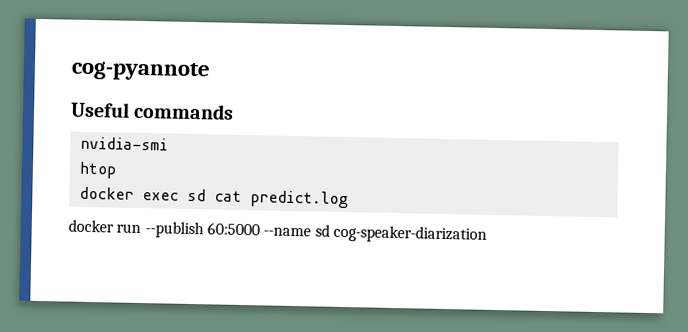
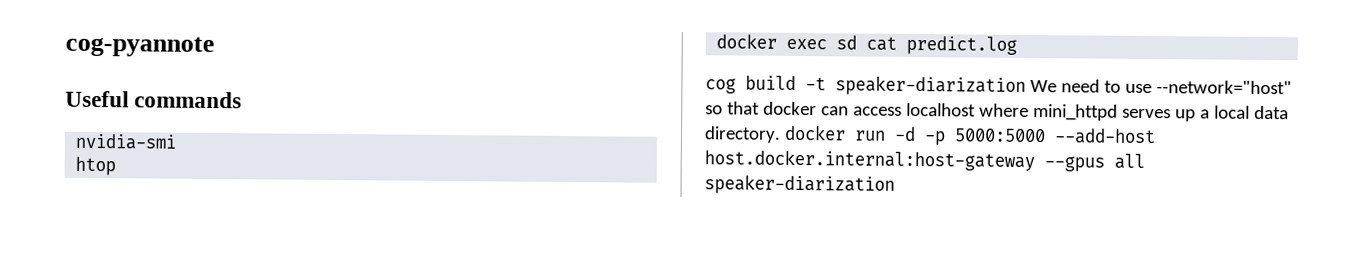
- docker run --publish 60:5000 --name sd cog-speaker-diarization
+ cog build -t speaker-diarization We need to use --network="host" so that docker can access localhost where mini_httpd serves up a local data directory. docker run -d -p 5000:5000 --add-host host.docker.internal:host-gateway --gpus all speaker-diarization

